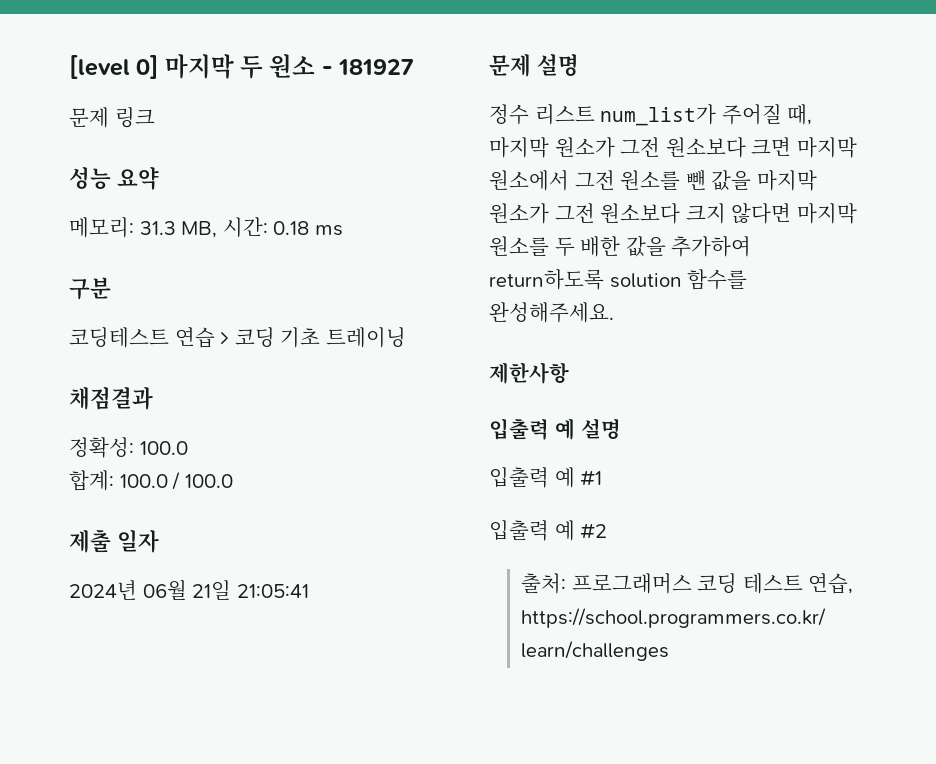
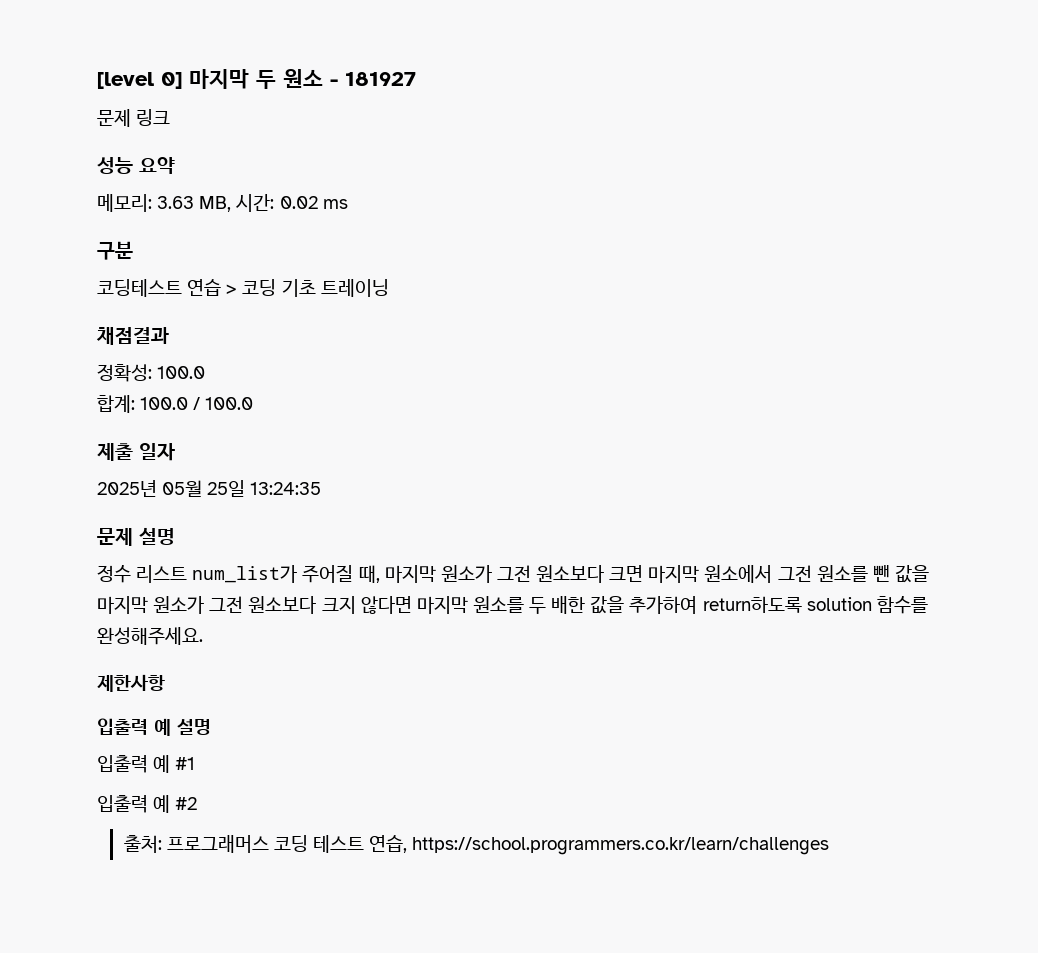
- 메모리: 31.3 MB, 시간: 0.18 ms
+ 메모리: 3.63 MB, 시간: 0.02 ms
- 2024년 06월 21일 21:05:41
+ 2025년 05월 25일 13:24:35

